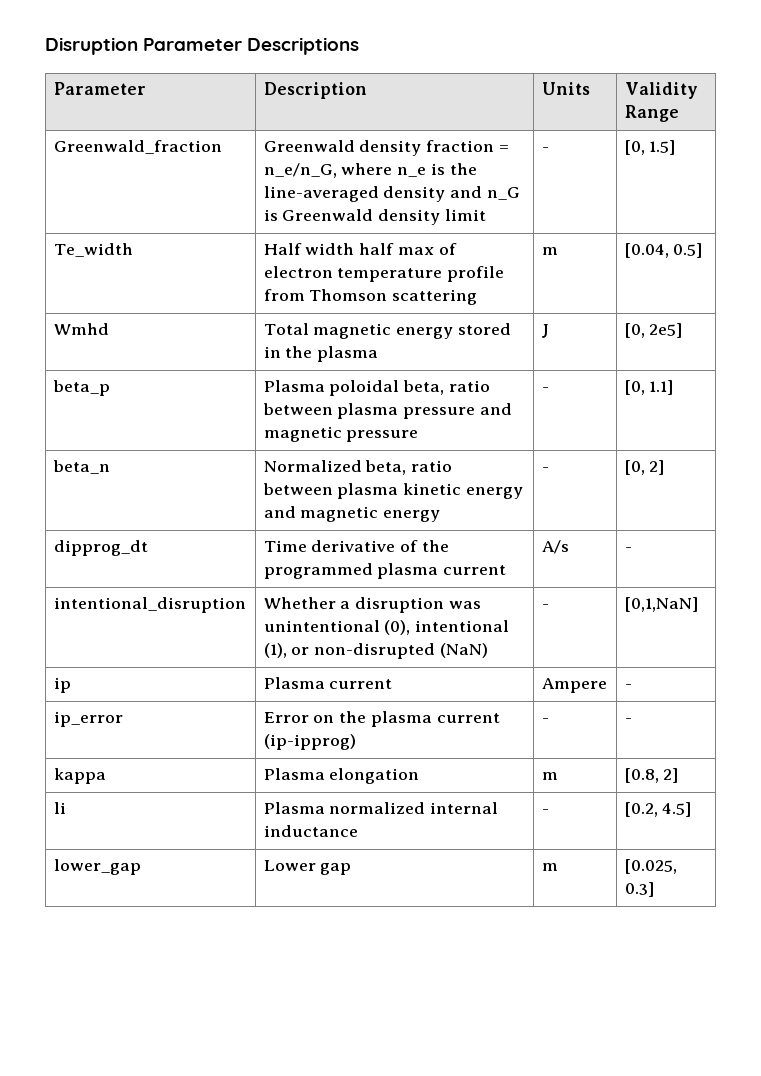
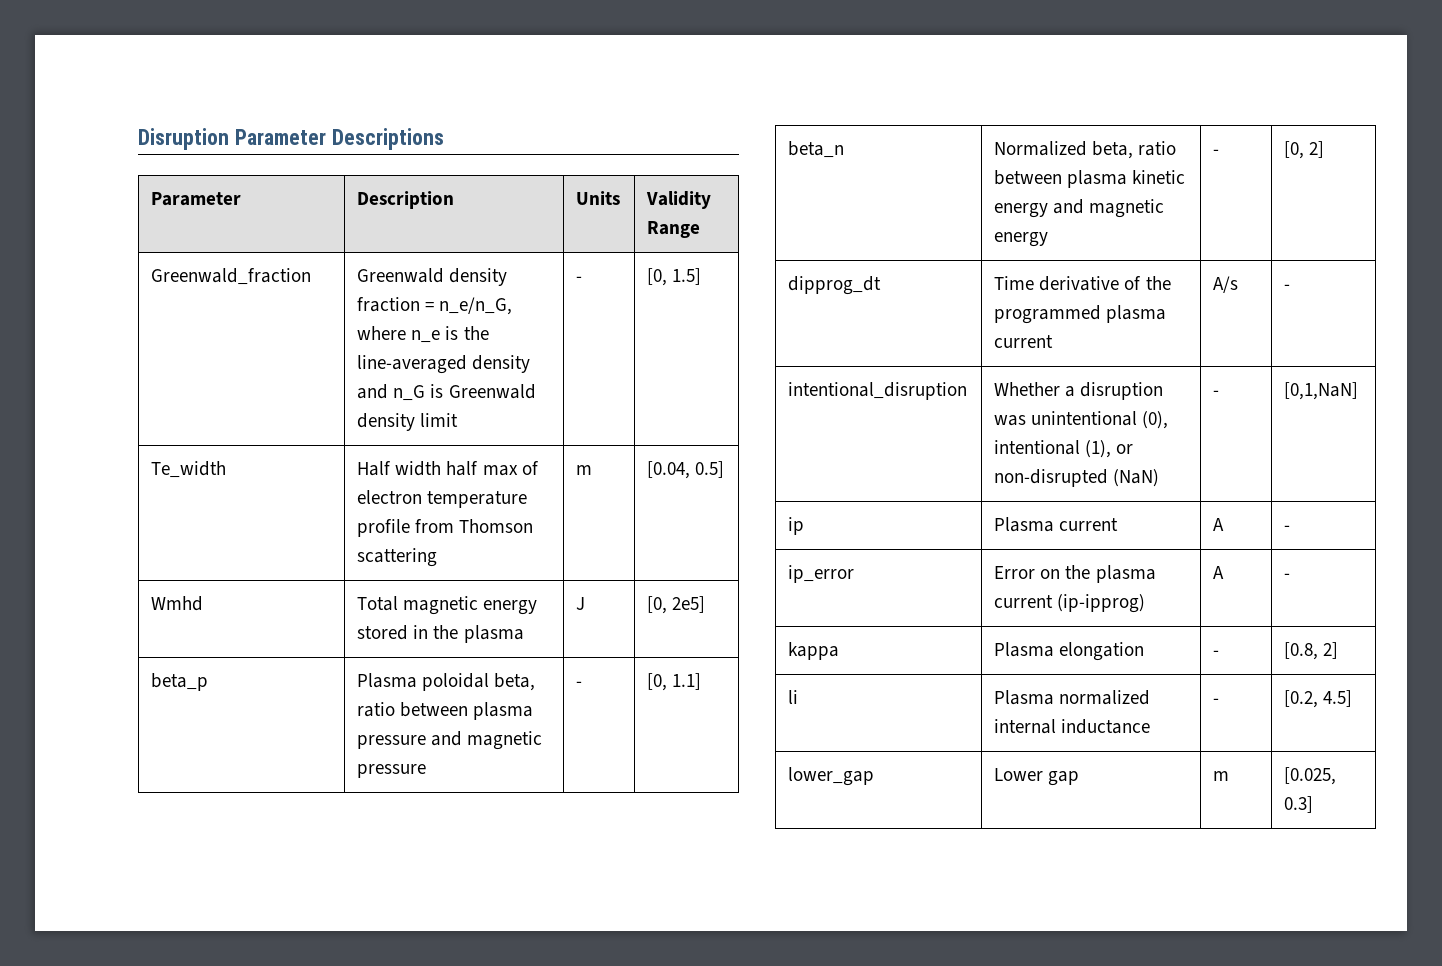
- ip | Plasma current | Ampere | -
+ ip | Plasma current | A | -
- ip_error | Error on the plasma current (ip-ipprog) | - | -
+ ip_error | Error on the plasma current (ip-ipprog) | A | -
- kappa | Plasma elongation | m | [0.8, 2]
+ kappa | Plasma elongation | - | [0.8, 2]

